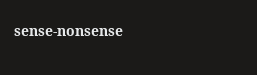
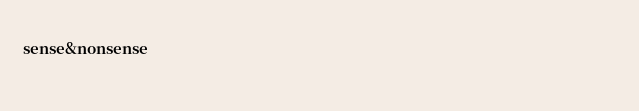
- sense-nonsense
+ sense&nonsense

